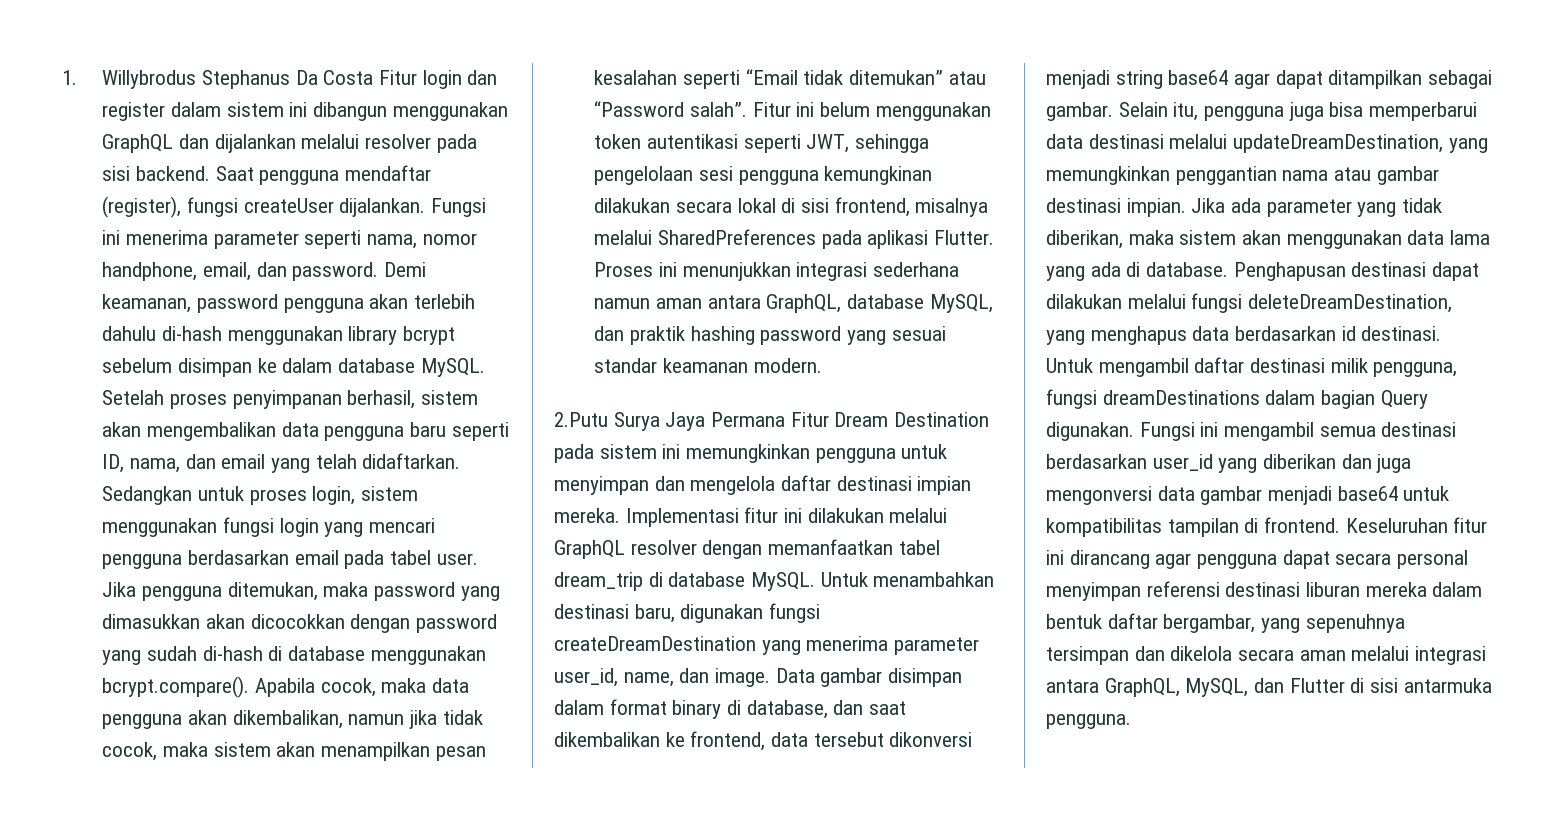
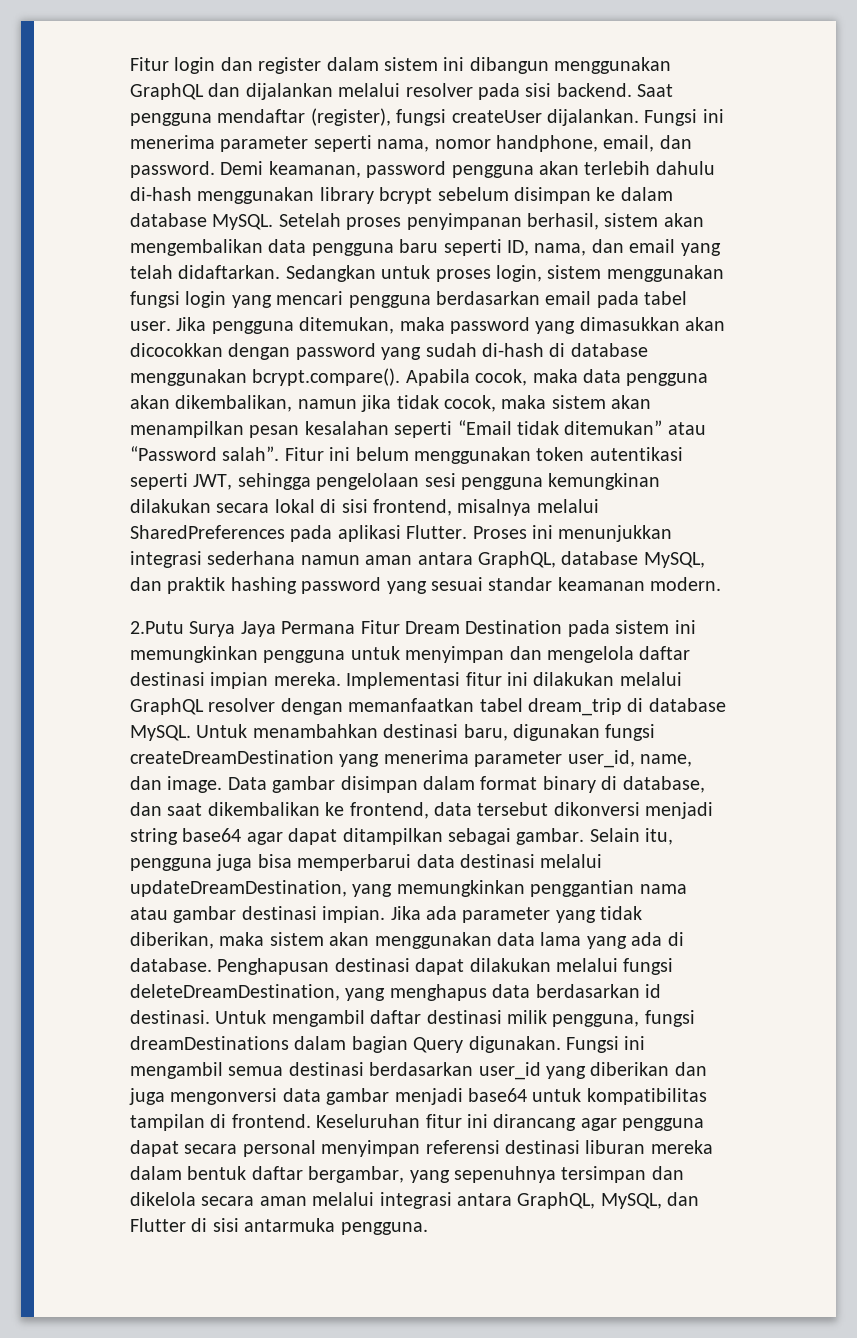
- 1. Willybrodus Stephanus Da Costa Fitur login dan register dalam sistem ini dibangun menggunakan GraphQL dan dijalankan melalui resolver pada sisi backend.
+ Fitur login dan register dalam sistem ini dibangun menggunakan GraphQL dan dijalankan melalui resolver pada sisi backend.

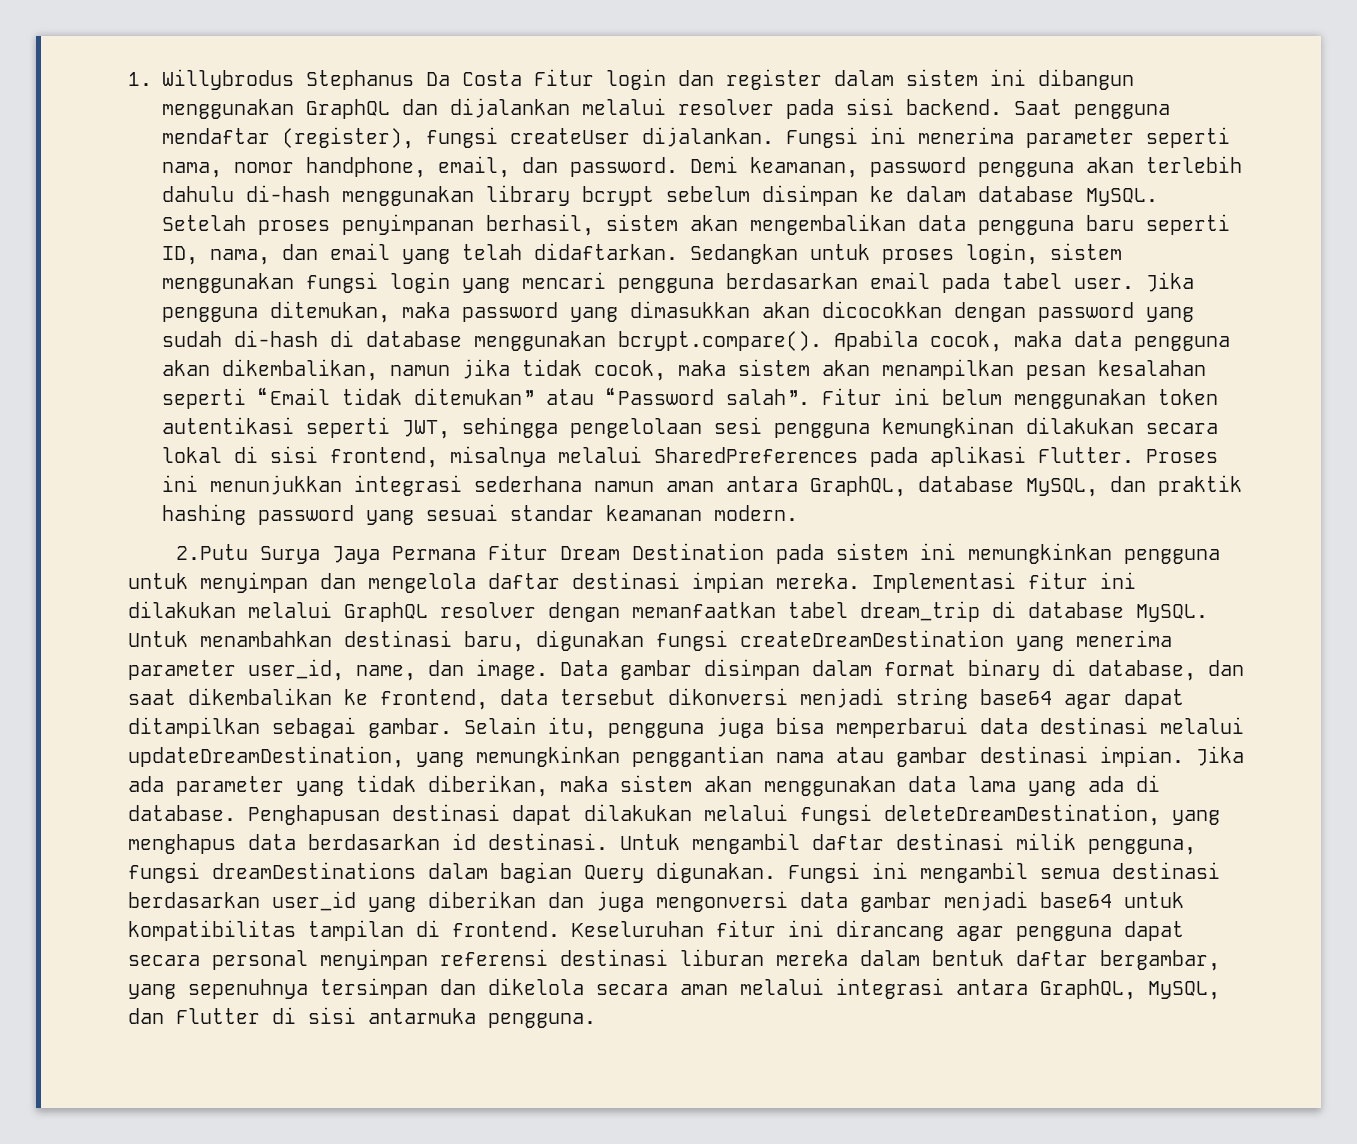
- Fitur login dan register dalam sistem ini dibangun menggunakan GraphQL dan dijalankan melalui resolver pada sisi backend.
+ 1. Willybrodus Stephanus Da Costa Fitur login dan register dalam sistem ini dibangun menggunakan GraphQL dan dijalankan melalui resolver pada sisi backend.

